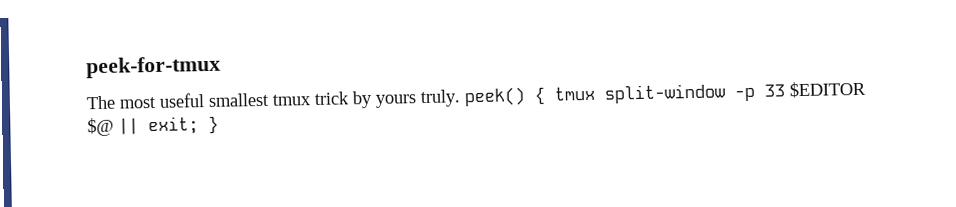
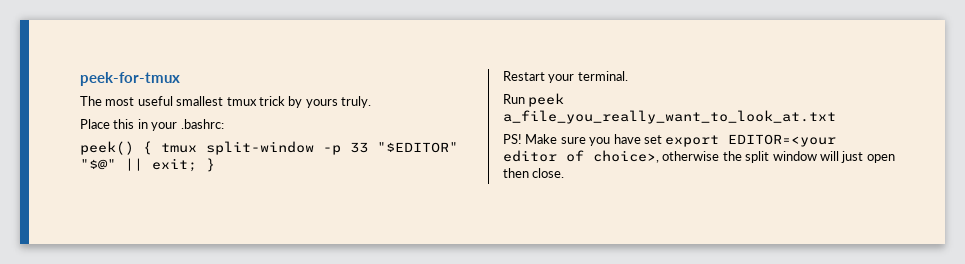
- The most useful smallest tmux trick by yours truly. peek() { tmux split-window -p 33 $EDITOR $@ || exit; }
+ The most useful smallest tmux trick by yours truly.
+ Place this in your .bashrc:
+ peek() { tmux split-window -p 33 "$EDITOR" "$@" || exit; }
+ Restart your terminal.
+ Run peek a_file_you_really_want_to_look_at.txt
+ PS! Make sure you have set export EDITOR=<your editor of choice>, otherwise the split window will just open then close.

